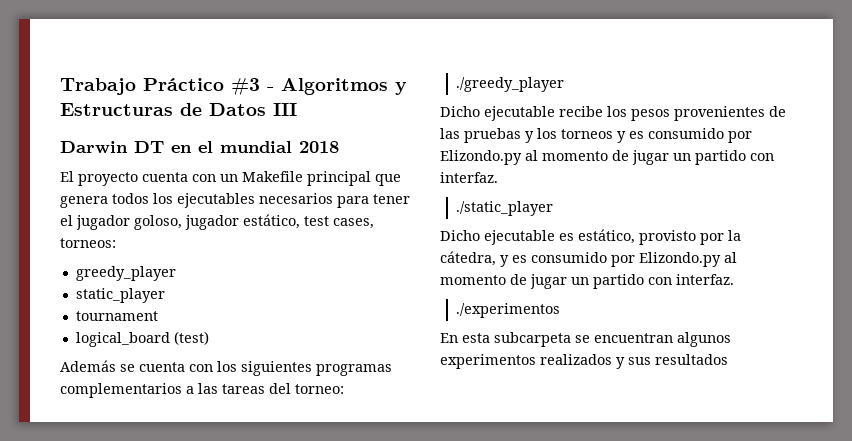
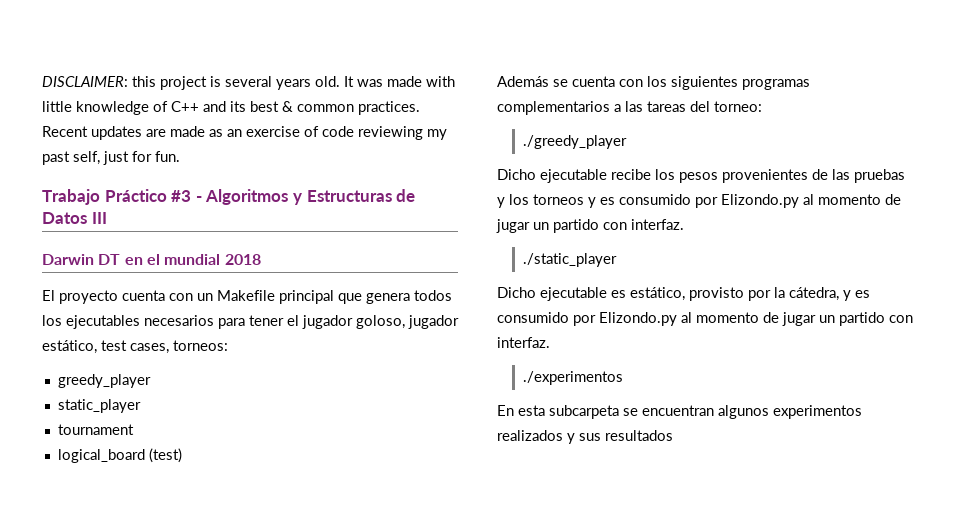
+ DISCLAIMER: this project is several years old. It was made with little knowledge of C++ and its best & common practices. Recent updates are made as an exercise of code reviewing my past self, just for fun.

